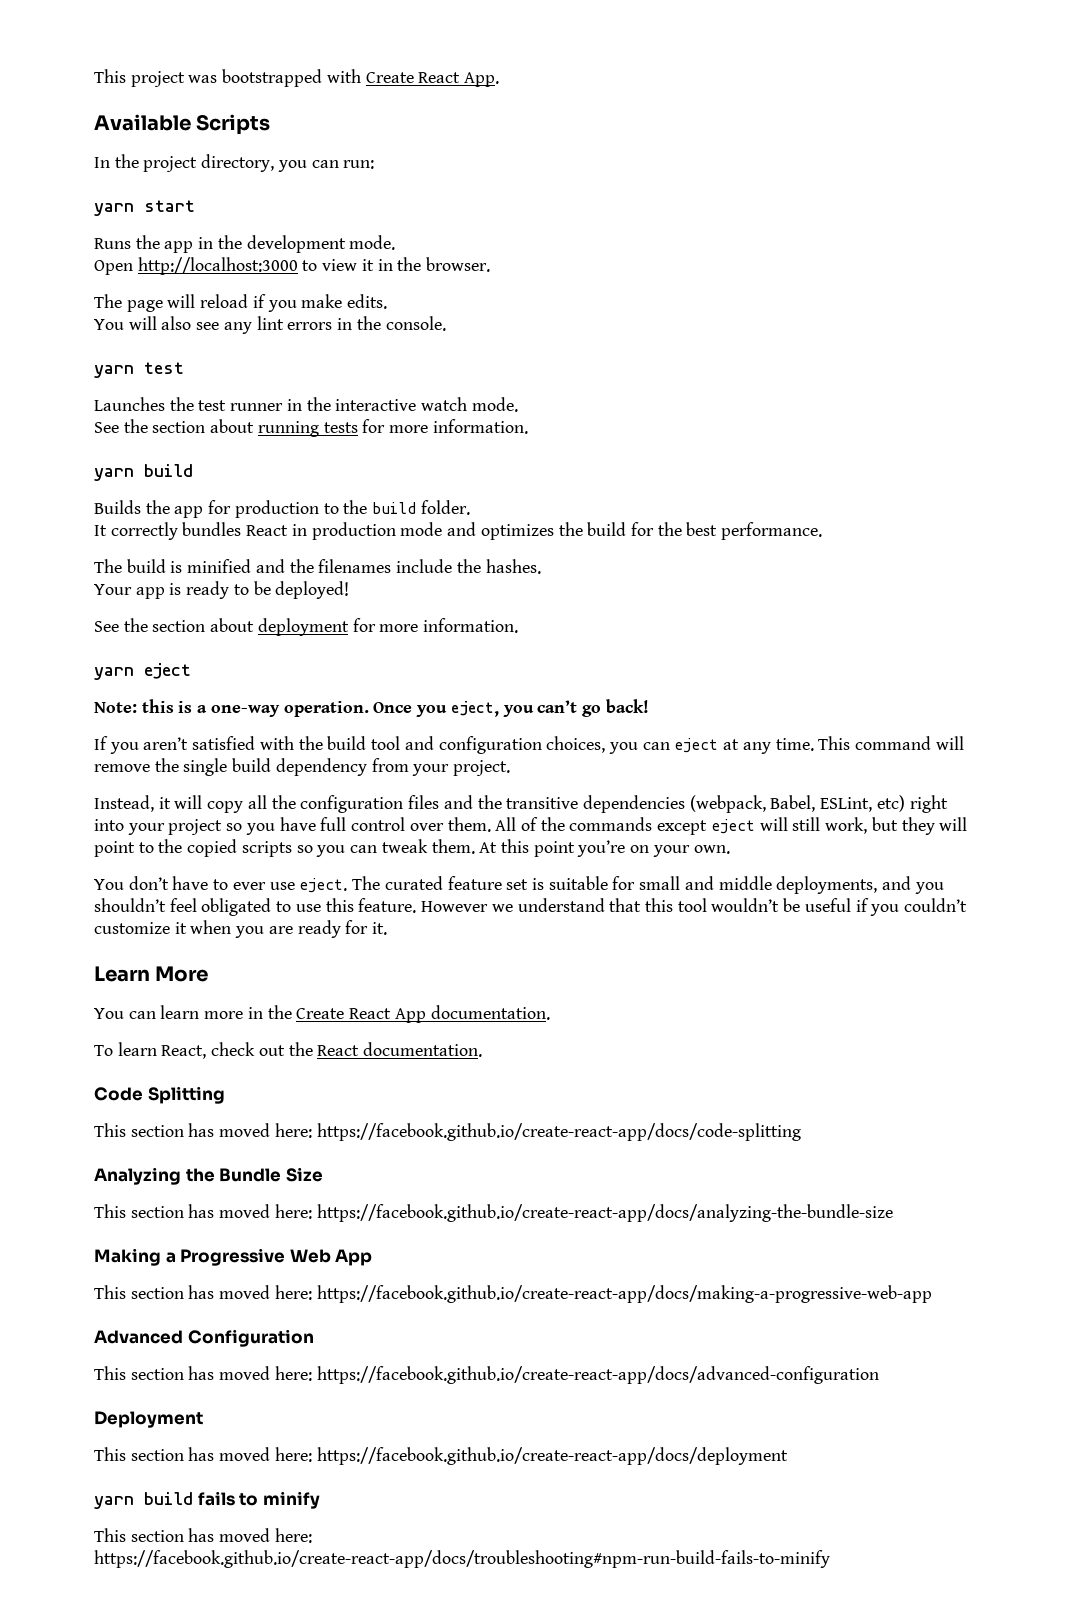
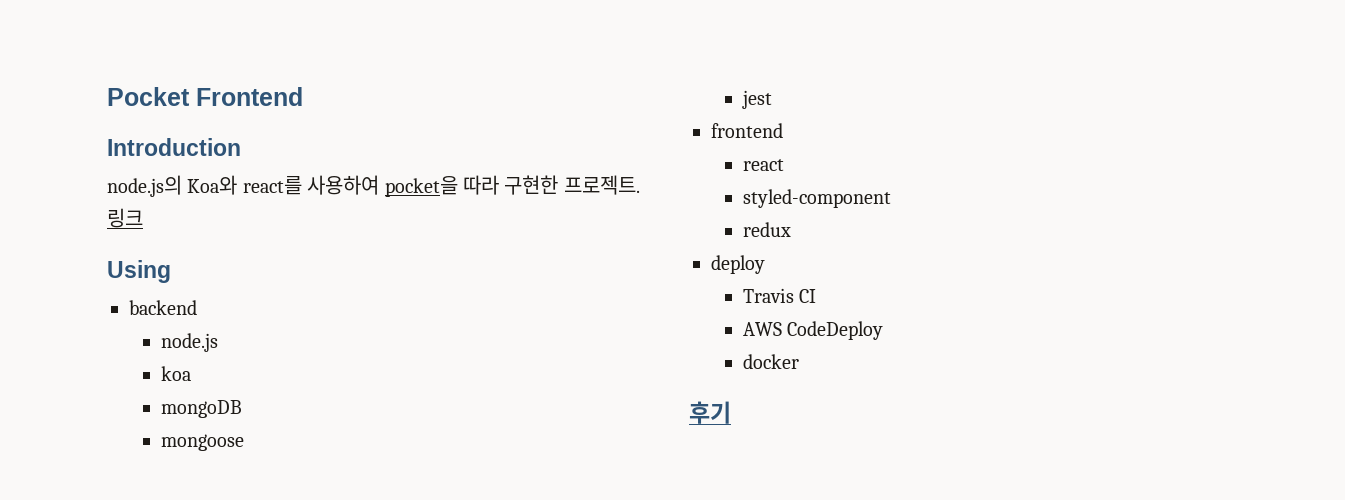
- This project was bootstrapped with Create React App.
- Available Scripts
- In the project directory, you can run:
- yarn start
- Runs the app in the development mode.
- Open http://localhost:3000 to view it in the browser.
- The page will reload if you make edits.
- You will also see any lint errors in the console.
- yarn test
- Launches the test runner in the interactive watch mode.
- See the section about running tests for more information.
- yarn build
- Builds the app for production to the build folder.
- It correctly bundles React in production mode and optimizes the build for the best performance.
- The build is minified and the filenames include the hashes.
- Your app is ready to be deployed!
- See the section about deployment for more information.
- yarn eject
- Note: this is a one-way operation. Once you eject, you can’t go back!
- If you aren’t satisfied with the build tool and configuration choices, you can eject at any time. This command will remove the single build dependency from your project.
- Instead, it will copy all the configuration files and the transitive dependencies (webpack, Babel, ESLint, etc) right into your project so you have full control over them. All of the commands except eject will still work, but they will point to the copied scripts so you can tweak them. At this point you’re on your own.
- You don’t have to ever use eject. The curated feature set is suitable for small and middle deployments, and you shouldn’t feel obligated to use this feature. However we understand that this tool wouldn’t be useful if you couldn’t customize it when you are ready for it.
- Learn More
- You can learn more in the Create React App documentation.
- To learn React, check out the React documentation.
- Code Splitting
- This section has moved here: https://facebook.github.io/create-react-app/docs/code-splitting
- Analyzing the Bundle Size
- This section has moved here: https://facebook.github.io/create-react-app/docs/analyzing-the-bundle-size
- Making a Progressive Web App
- This section has moved here: https://facebook.github.io/create-react-app/docs/making-a-progressive-web-app
- Advanced Configuration
- This section has moved here: https://facebook.github.io/create-react-app/docs/advanced-configuration
- Deployment
- This section has moved here: https://facebook.github.io/create-react-app/docs/deployment
- yarn build fails to minify
- This section has moved here: https://facebook.github.io/create-react-app/docs/troubleshooting#npm-run-build-fails-to-minify
+ Pocket Frontend
+ Introduction
+ node.js의 Koa와 react를 사용하여 pocket을 따라 구현한 프로젝트. 링크
+ Using
+ backend
+ node.js
+ koa
+ mongoDB
+ mongoose
+ jest
+ frontend
+ react
+ styled-component
+ redux
+ deploy
+ Travis CI
+ AWS CodeDeploy
+ docker
+ 후기

